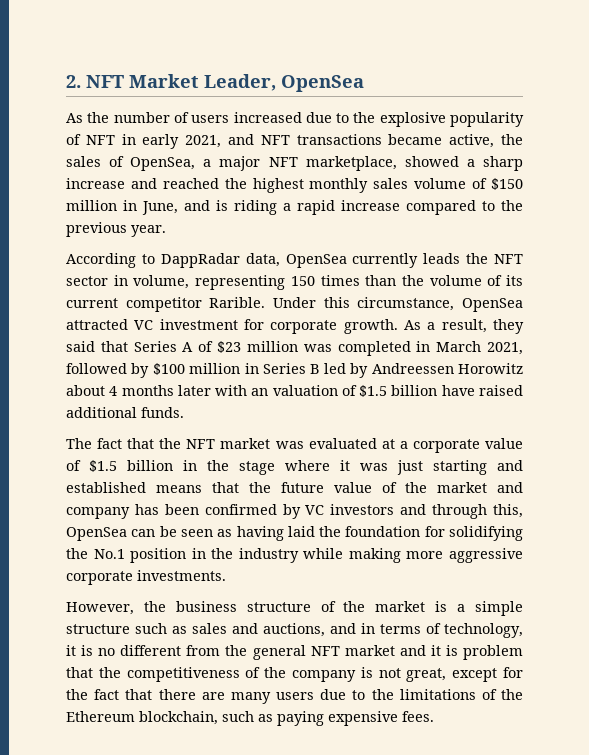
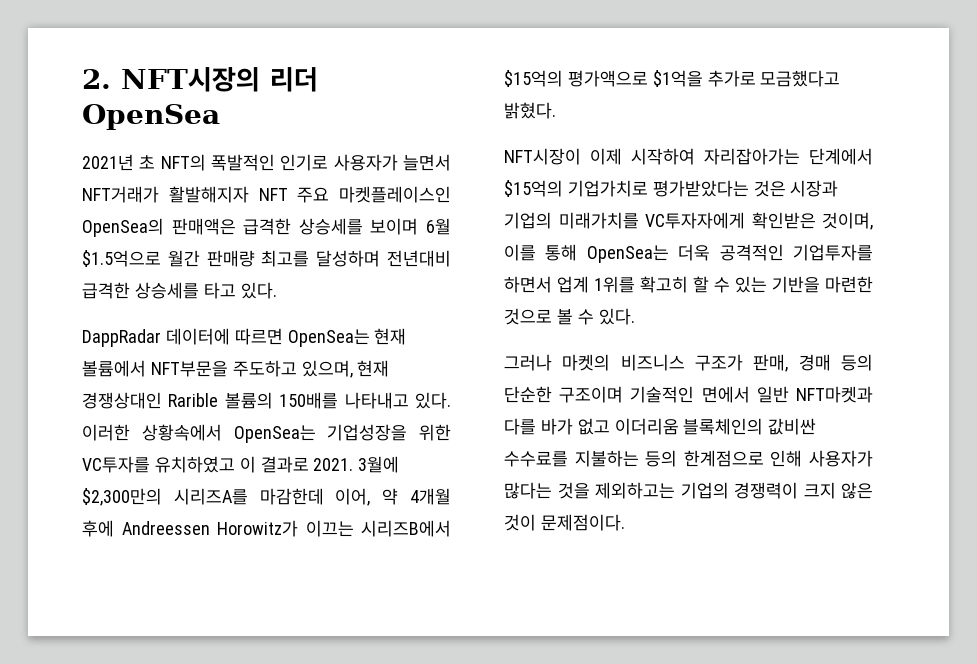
- 2. NFT Market Leader, OpenSea
- As the number of users increased due to the explosive popularity of NFT in early 2021, and NFT transactions became active, the sales of OpenSea, a major NFT marketplace, showed a sharp increase and reached the highest monthly sales volume of $150 million in June, and is riding a rapid increase compared to the previous year.
- According to DappRadar data, OpenSea currently leads the NFT sector in volume, representing 150 times than the volume of its current competitor Rarible. Under this circumstance, OpenSea attracted VC investment for corporate growth. As a result, they said that Series A of $23 million was completed in March 2021, followed by $100 million in Series B led by Andreessen Horowitz about 4 months later with an valuation of $1.5 billion have raised additional funds.
- The fact that the NFT market was evaluated at a corporate value of $1.5 billion in the stage where it was just starting and established means that the future value of the market and company has been confirmed by VC investors and through this, OpenSea can be seen as having laid the foundation for solidifying the No.1 position in the industry while making more aggressive corporate investments.
- However, the business structure of the market is a simple structure such as sales and auctions, and in terms of technology, it is no different from the general NFT market and it is problem that the competitiveness of the company is not great, except for the fact that there are many users due to the limitations of the Ethereum blockchain, such as paying expensive fees.
+ 2. NFT시장의 리더 OpenSea
+ 2021년 초 NFT의 폭발적인 인기로 사용자가 늘면서 NFT거래가 활발해지자 NFT 주요 마켓플레이스인 OpenSea의 판매액은 급격한 상승세를 보이며 6월 $1.5억으로 월간 판매량 최고를 달성하며 전년대비 급격한 상승세를 타고 있다.
+ DappRadar 데이터에 따르면 OpenSea는 현재 볼륨에서 NFT부문을 주도하고 있으며, 현재 경쟁상대인 Rarible 볼륨의 150배를 나타내고 있다. 이러한 상황속에서 OpenSea는 기업성장을 위한 VC투자를 유치하였고 이 결과로 2021. 3월에 $2,300만의 시리즈A를 마감한데 이어, 약 4개월 후에 Andreessen Horowitz가 이끄는 시리즈B에서 $15억의 평가액으로 $1억을 추가로 모금했다고 밝혔다.
+ NFT시장이 이제 시작하여 자리잡아가는 단계에서 $15억의 기업가치로 평가받았다는 것은 시장과 기업의 미래가치를 VC투자자에게 확인받은 것이며, 이를 통해 OpenSea는 더욱 공격적인 기업투자를 하면서 업계 1위를 확고히 할 수 있는 기반을 마련한 것으로 볼 수 있다.
+ 그러나 마켓의 비즈니스 구조가 판매, 경매 등의 단순한 구조이며 기술적인 면에서 일반 NFT마켓과 다를 바가 없고 이더리움 블록체인의 값비싼 수수료를 지불하는 등의 한계점으로 인해 사용자가 많다는 것을 제외하고는 기업의 경쟁력이 크지 않은 것이 문제점이다.

